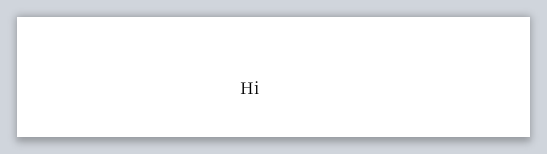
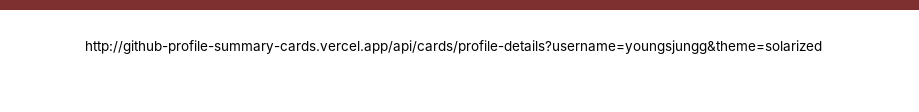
- Hi
+ http://github-profile-summary-cards.vercel.app/api/cards/profile-details?username=youngsjungg&theme=solarized

